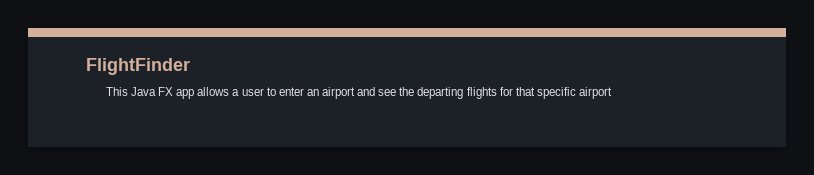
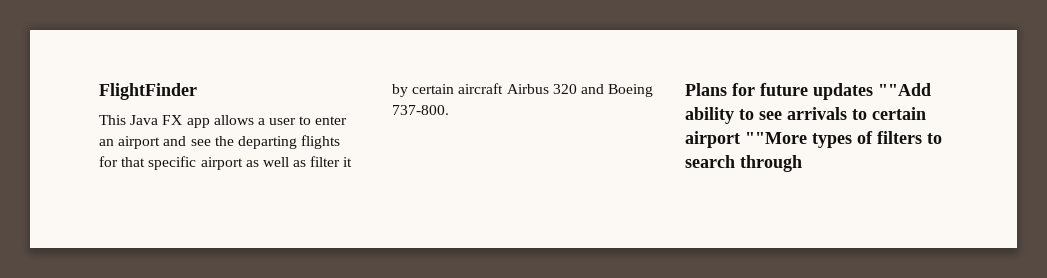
- This Java FX app allows a user to enter an airport and see the departing flights for that specific airport
+ This Java FX app allows a user to enter an airport and see the departing flights for that specific airport as well as filter it by certain aircraft Airbus 320 and Boeing 737-800.
+ Plans for future updates ""Add ability to see arrivals to certain airport ""More types of filters to search through

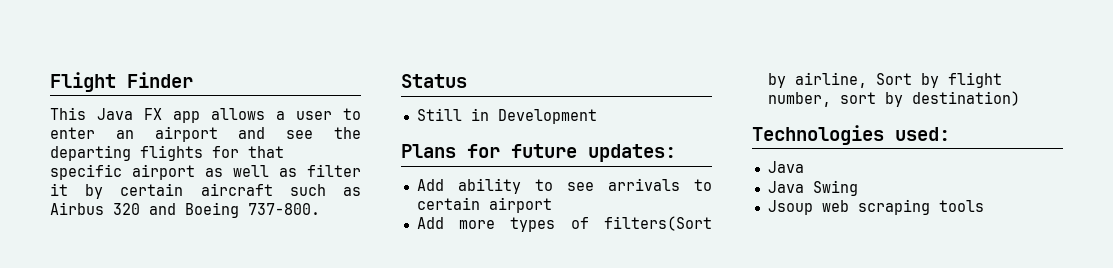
- FlightFinder
+ Flight Finder
- This Java FX app allows a user to enter an airport and see the departing flights for that specific airport as well as filter it by certain aircraft Airbus 320 and Boeing 737-800.
+ This Java FX app allows a user to enter an airport and see the departing flights for that specific airport as well as filter it by certain aircraft such as Airbus 320 and Boeing 737-800.
+ Status
+ Still in Development
- Plans for future updates ""Add ability to see arrivals to certain airport ""More types of filters to search through
+ Plans for future updates:
+ Add ability to see arrivals to certain airport
+ Add more types of filters(Sort by airline, Sort by flight number, sort by destination)
+ Technologies used:
+ Java
+ Java Swing
+ Jsoup web scraping tools

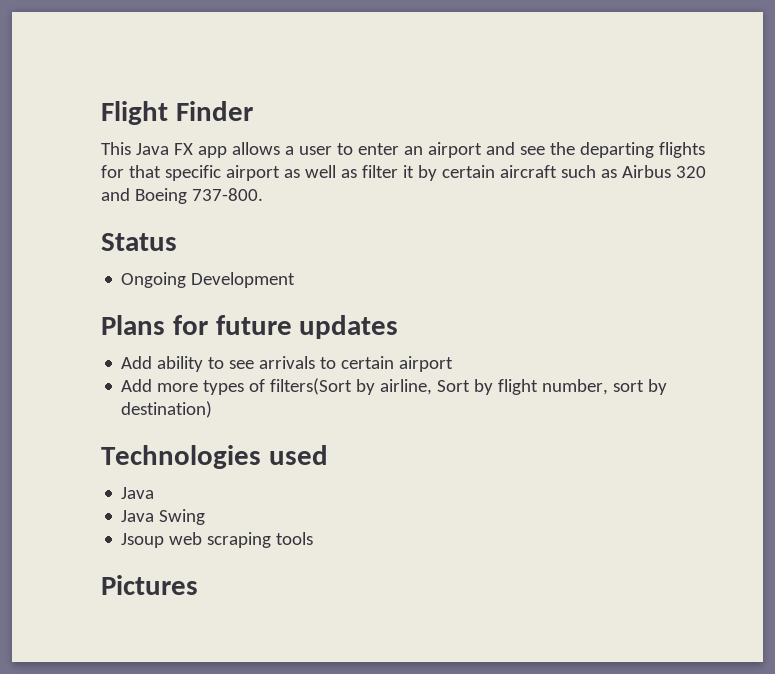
- Still in Development
+ Ongoing Development
- Plans for future updates:
+ Plans for future updates
- Technologies used:
+ Technologies used
+ Pictures

